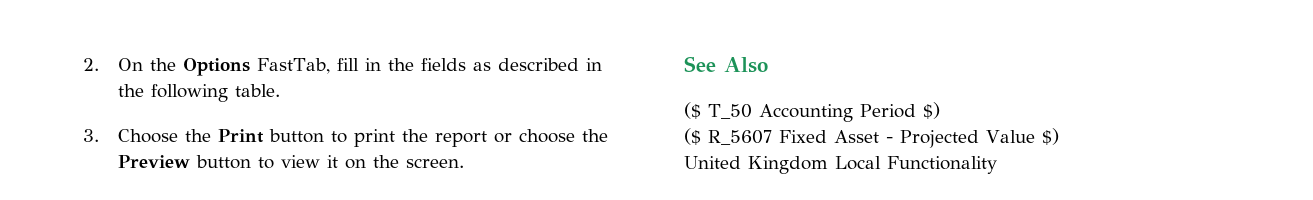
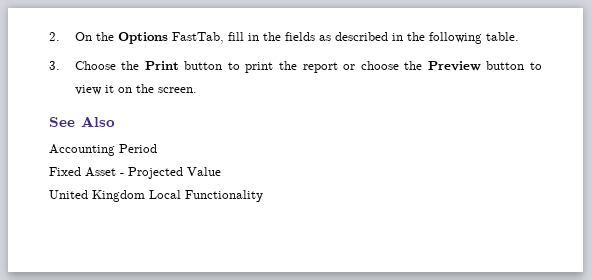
- ($ T_50 Accounting Period $)
- ($ R_5607 Fixed Asset - Projected Value $)
+ Accounting Period
+ Fixed Asset - Projected Value

